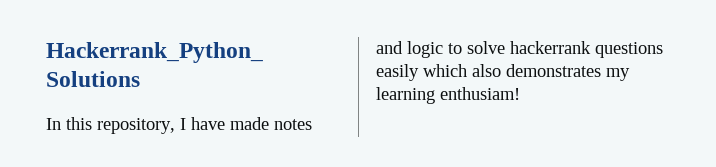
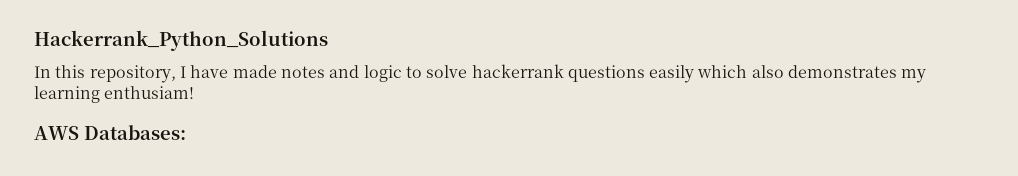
+ AWS Databases:

